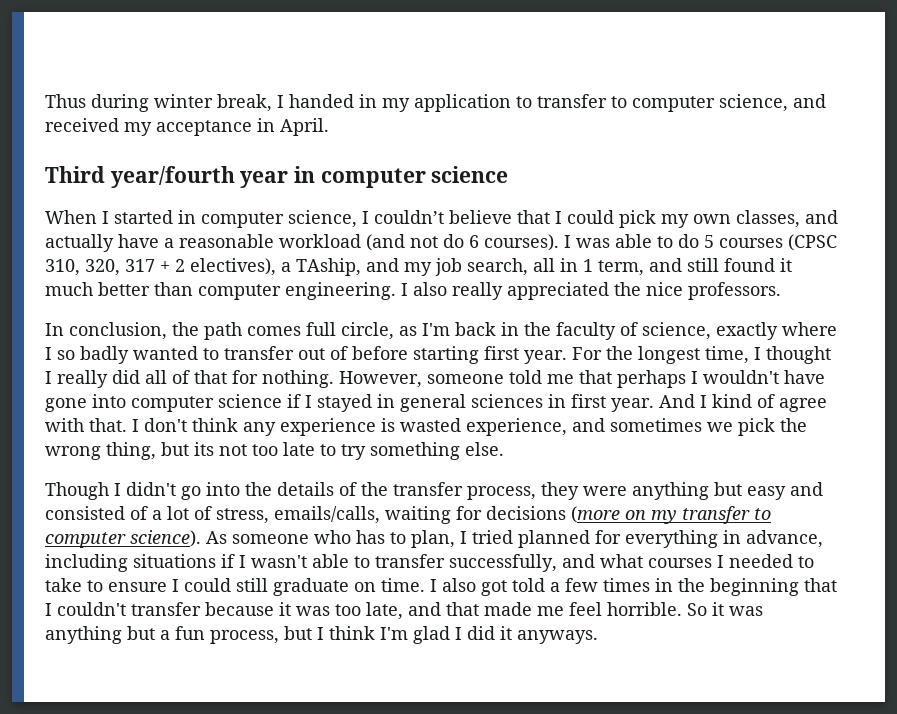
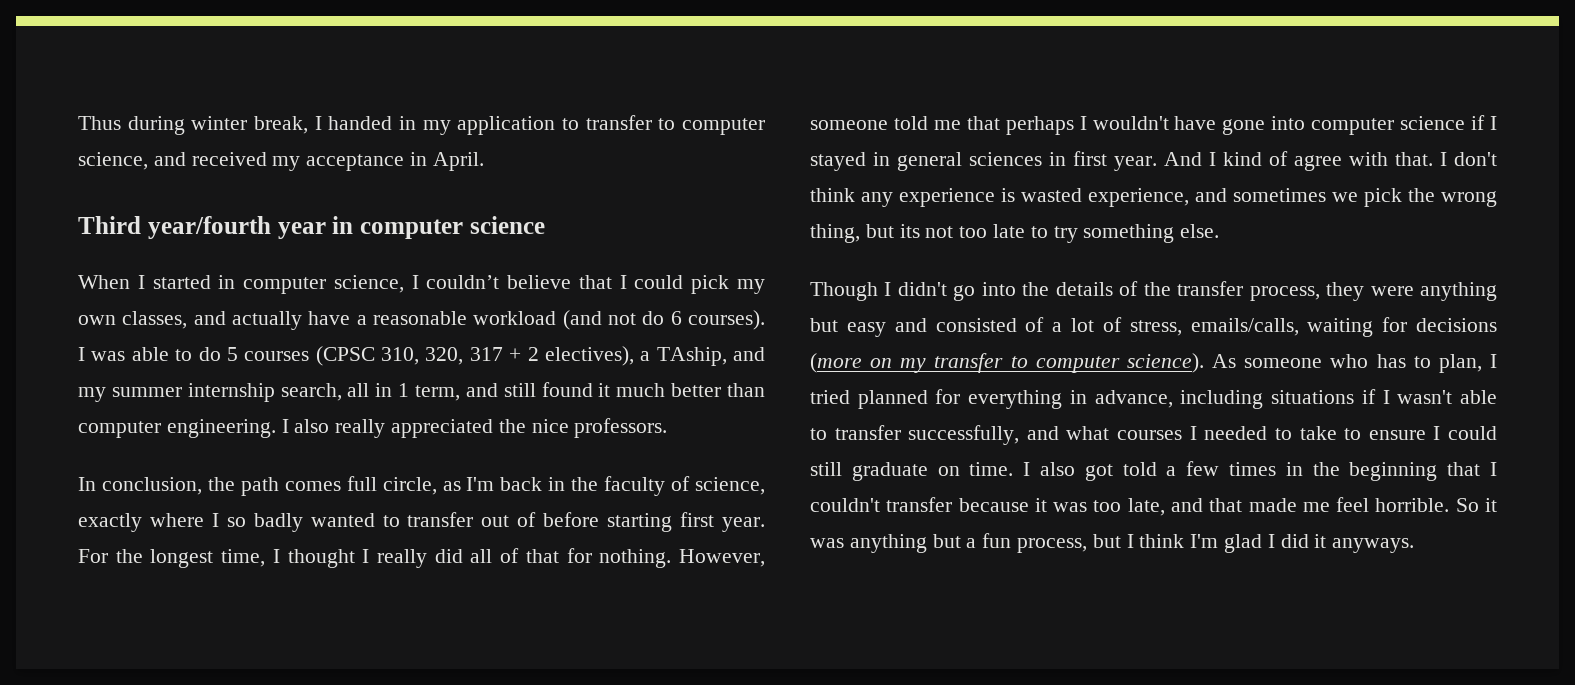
- I was able to do 5 courses (CPSC 310, 320, 317 + 2 electives), a TAship, and my job search, all in 1 term, and still found it much better than computer engineering.
+ I was able to do 5 courses (CPSC 310, 320, 317 + 2 electives), a TAship, and my summer internship search, all in 1 term, and still found it much better than computer engineering.

